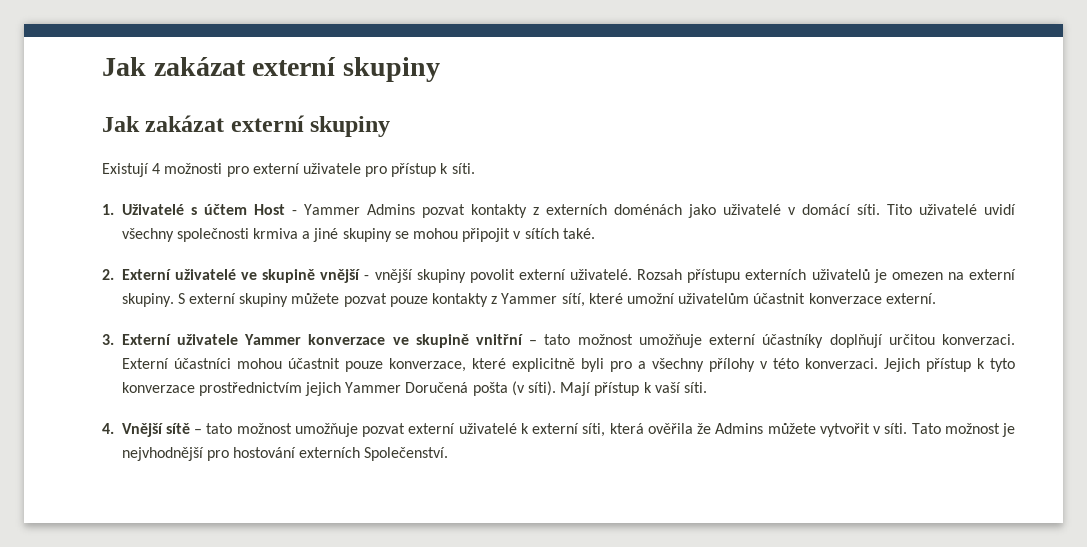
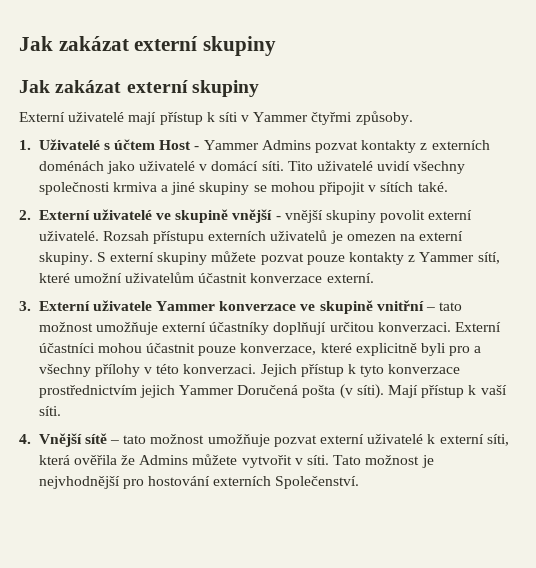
- Existují 4 možnosti pro externí uživatele pro přístup k síti.
+ Externí uživatelé mají přístup k síti v Yammer čtyřmi způsoby.

